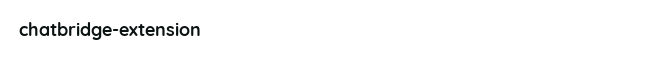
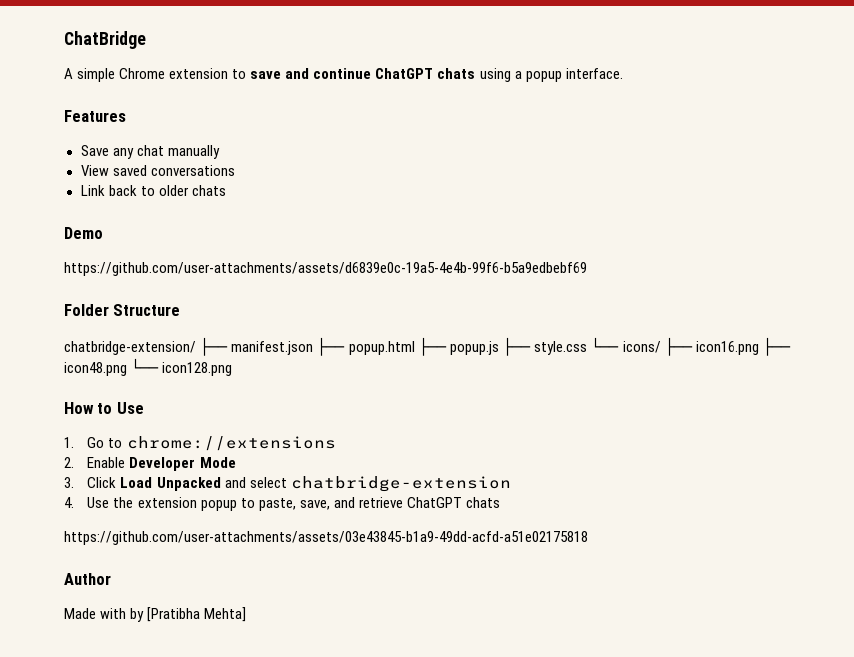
- chatbridge-extension
+ ChatBridge
+ A simple Chrome extension to save and continue ChatGPT chats using a popup interface.
+ Features
+ Save any chat manually
+ View saved conversations
+ Link back to older chats
+ Demo
+ https://github.com/user-attachments/assets/d6839e0c-19a5-4e4b-99f6-b5a9edbebf69
+ Folder Structure
+ chatbridge-extension/ ├── manifest.json ├── popup.html ├── popup.js ├── style.css └── icons/ ├── icon16.png ├── icon48.png └── icon128.png
+ How to Use
+ 1. Go to chrome://extensions
+ 2. Enable Developer Mode
+ 3. Click Load Unpacked and select chatbridge-extension
+ 4. Use the extension popup to paste, save, and retrieve ChatGPT chats
+ https://github.com/user-attachments/assets/03e43845-b1a9-49dd-acfd-a51e02175818
+ Author
+ Made with by [Pratibha Mehta]

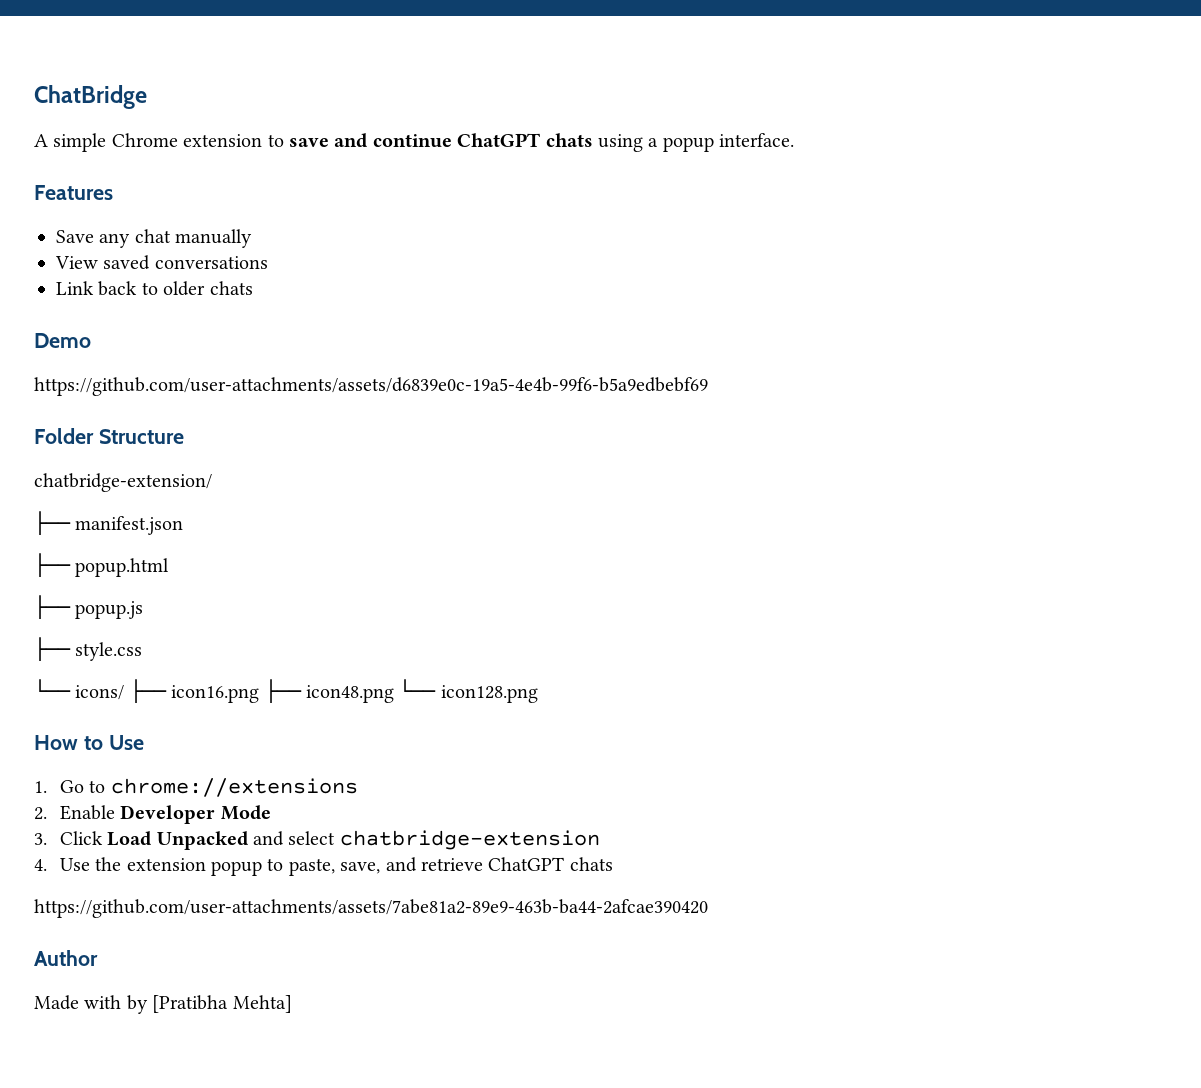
- chatbridge-extension/ ├── manifest.json ├── popup.html ├── popup.js ├── style.css └── icons/ ├── icon16.png ├── icon48.png └── icon128.png
+ chatbridge-extension/
+ ├── manifest.json
+ ├── popup.html
+ ├── popup.js
+ ├── style.css
+ └── icons/ ├── icon16.png ├── icon48.png └── icon128.png
- https://github.com/user-attachments/assets/03e43845-b1a9-49dd-acfd-a51e02175818
+ https://github.com/user-attachments/assets/7abe81a2-89e9-463b-ba44-2afcae390420

